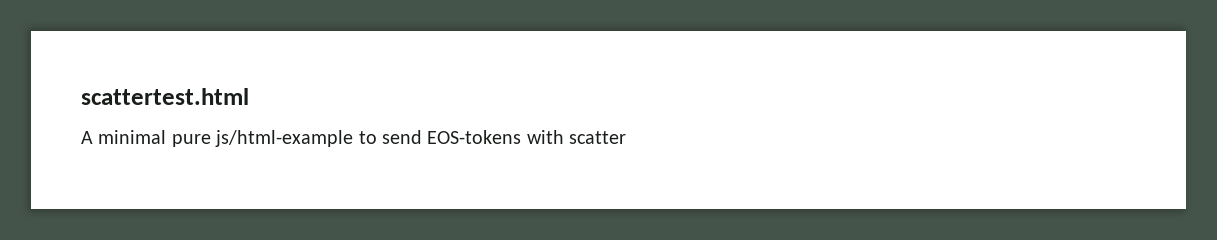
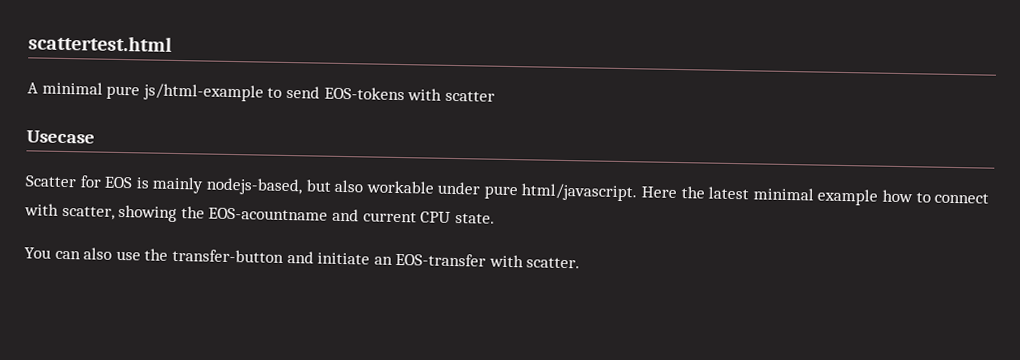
+ Usecase
+ Scatter for EOS is mainly nodejs-based, but also workable under pure html/javascript. Here the latest minimal example how to connect with scatter, showing the EOS-acountname and current CPU state.
+ You can also use the transfer-button and initiate an EOS-transfer with scatter.

